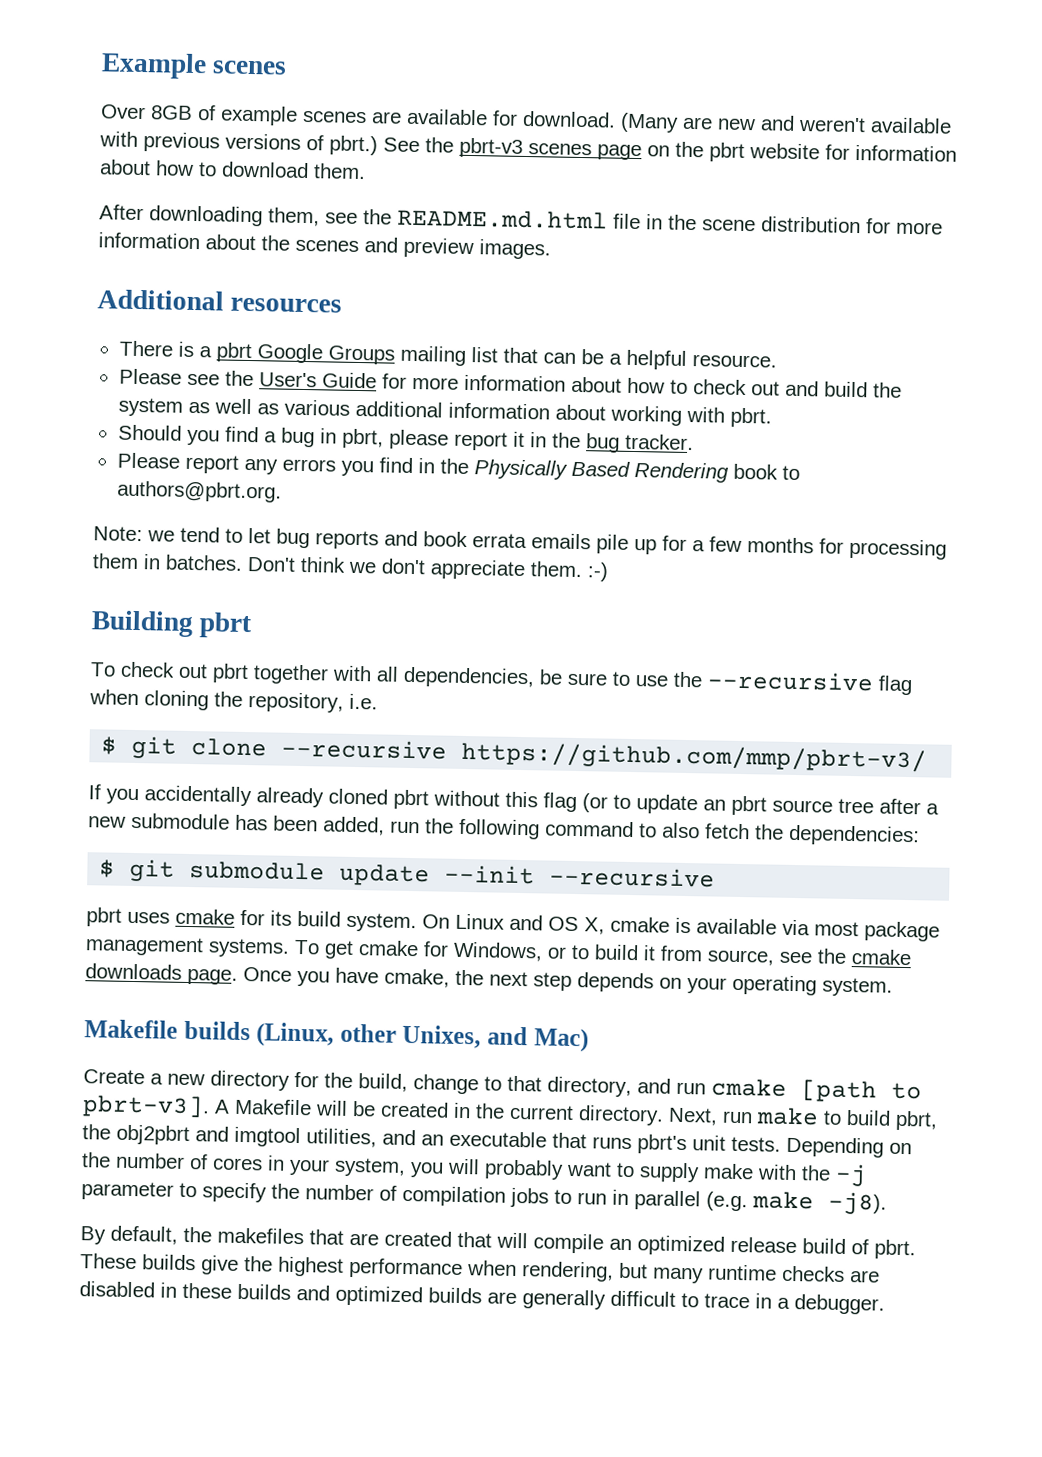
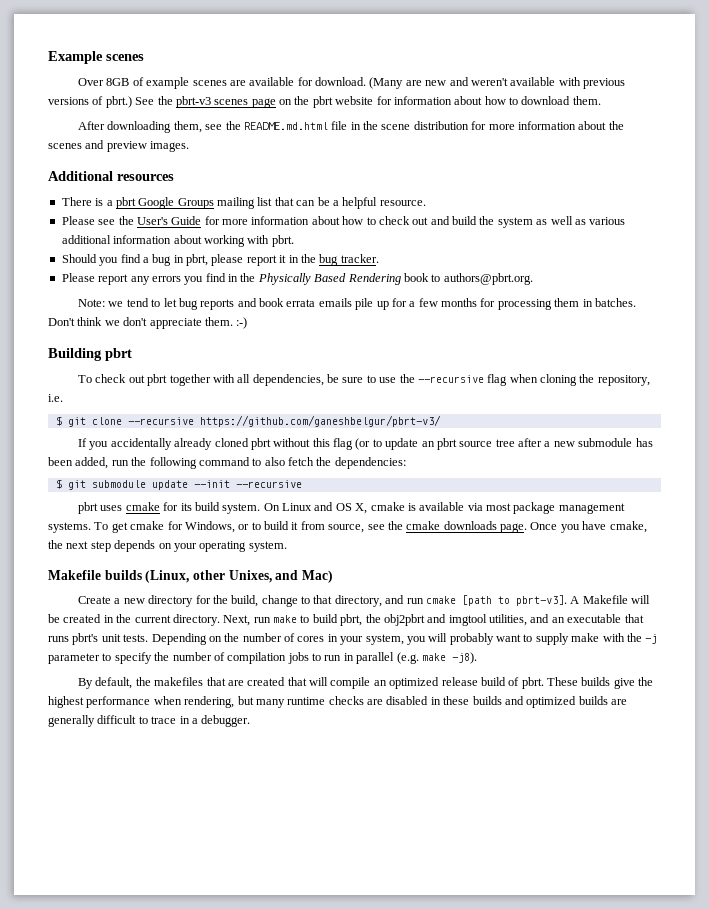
- $ git clone --recursive https://github.com/mmp/pbrt-v3/
+ $ git clone --recursive https://github.com/ganeshbelgur/pbrt-v3/

